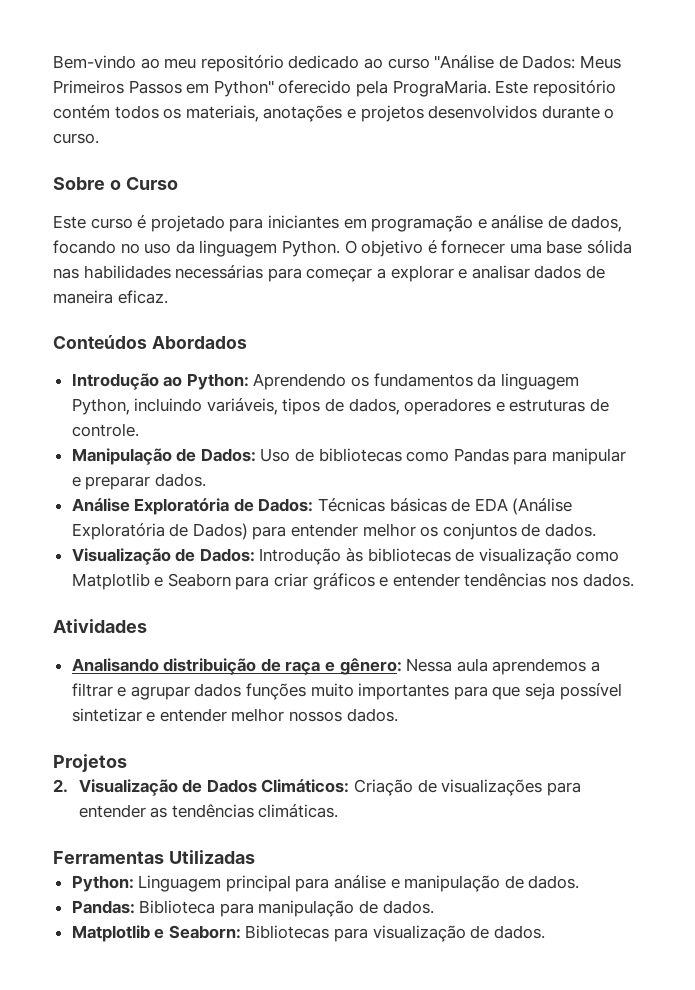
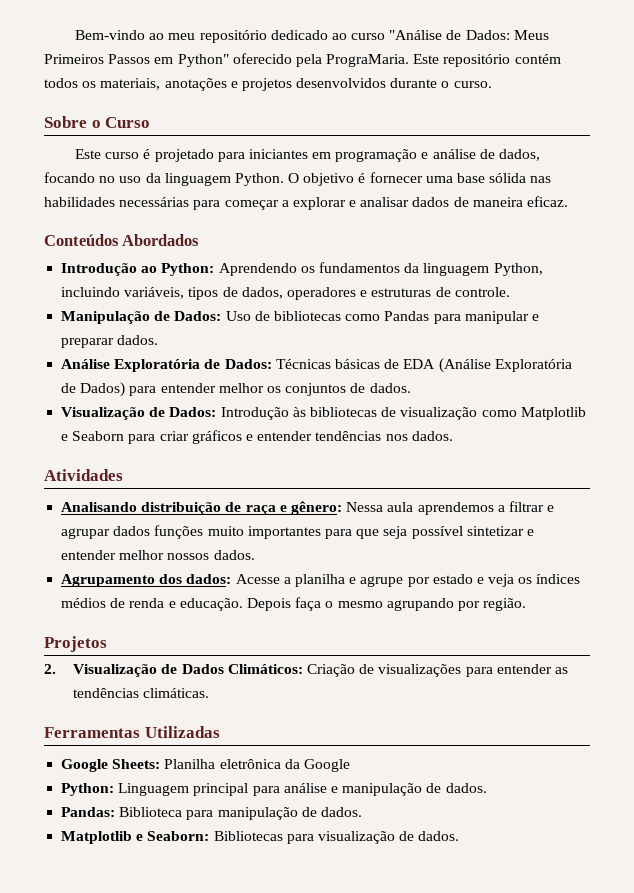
+ Agrupamento dos dados: Acesse a planilha e agrupe por estado e veja os índices médios de renda e educação. Depois faça o mesmo agrupando por região.
+ Google Sheets: Planilha eletrônica da Google

